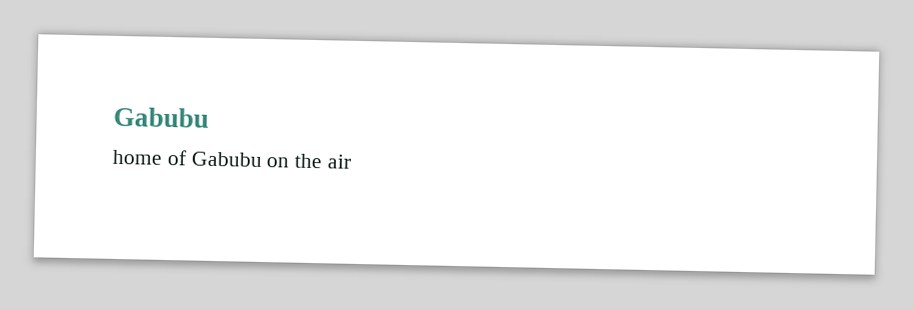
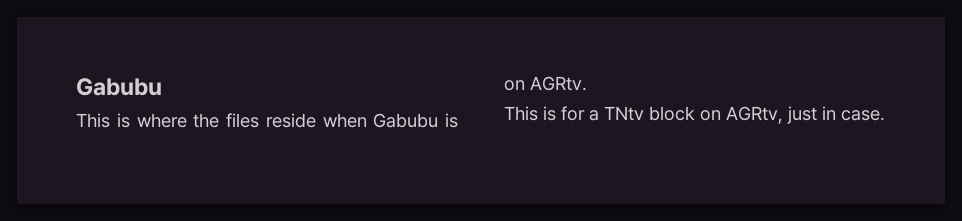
- home of Gabubu on the air
+ This is where the files reside when Gabubu is on AGRtv.
+ This is for a TNtv block on AGRtv, just in case.

